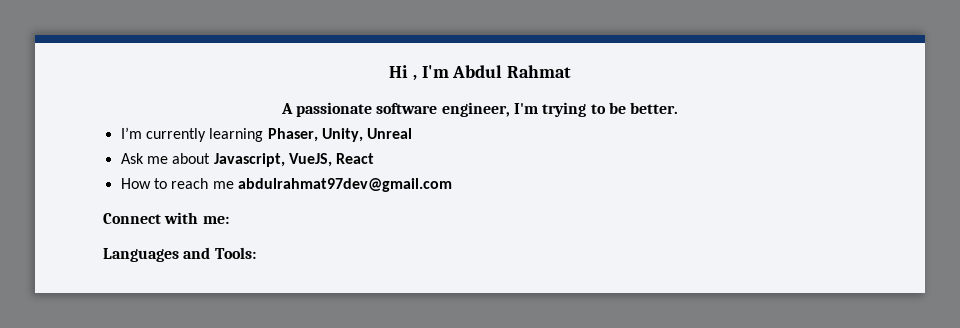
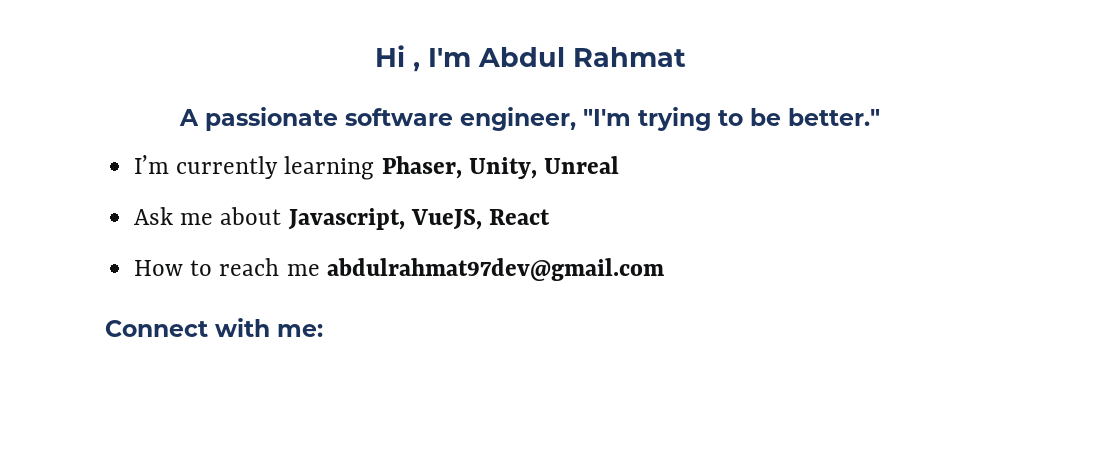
- A passionate software engineer, I'm trying to be better.
+ A passionate software engineer, "I'm trying to be better."
- Languages and Tools:

